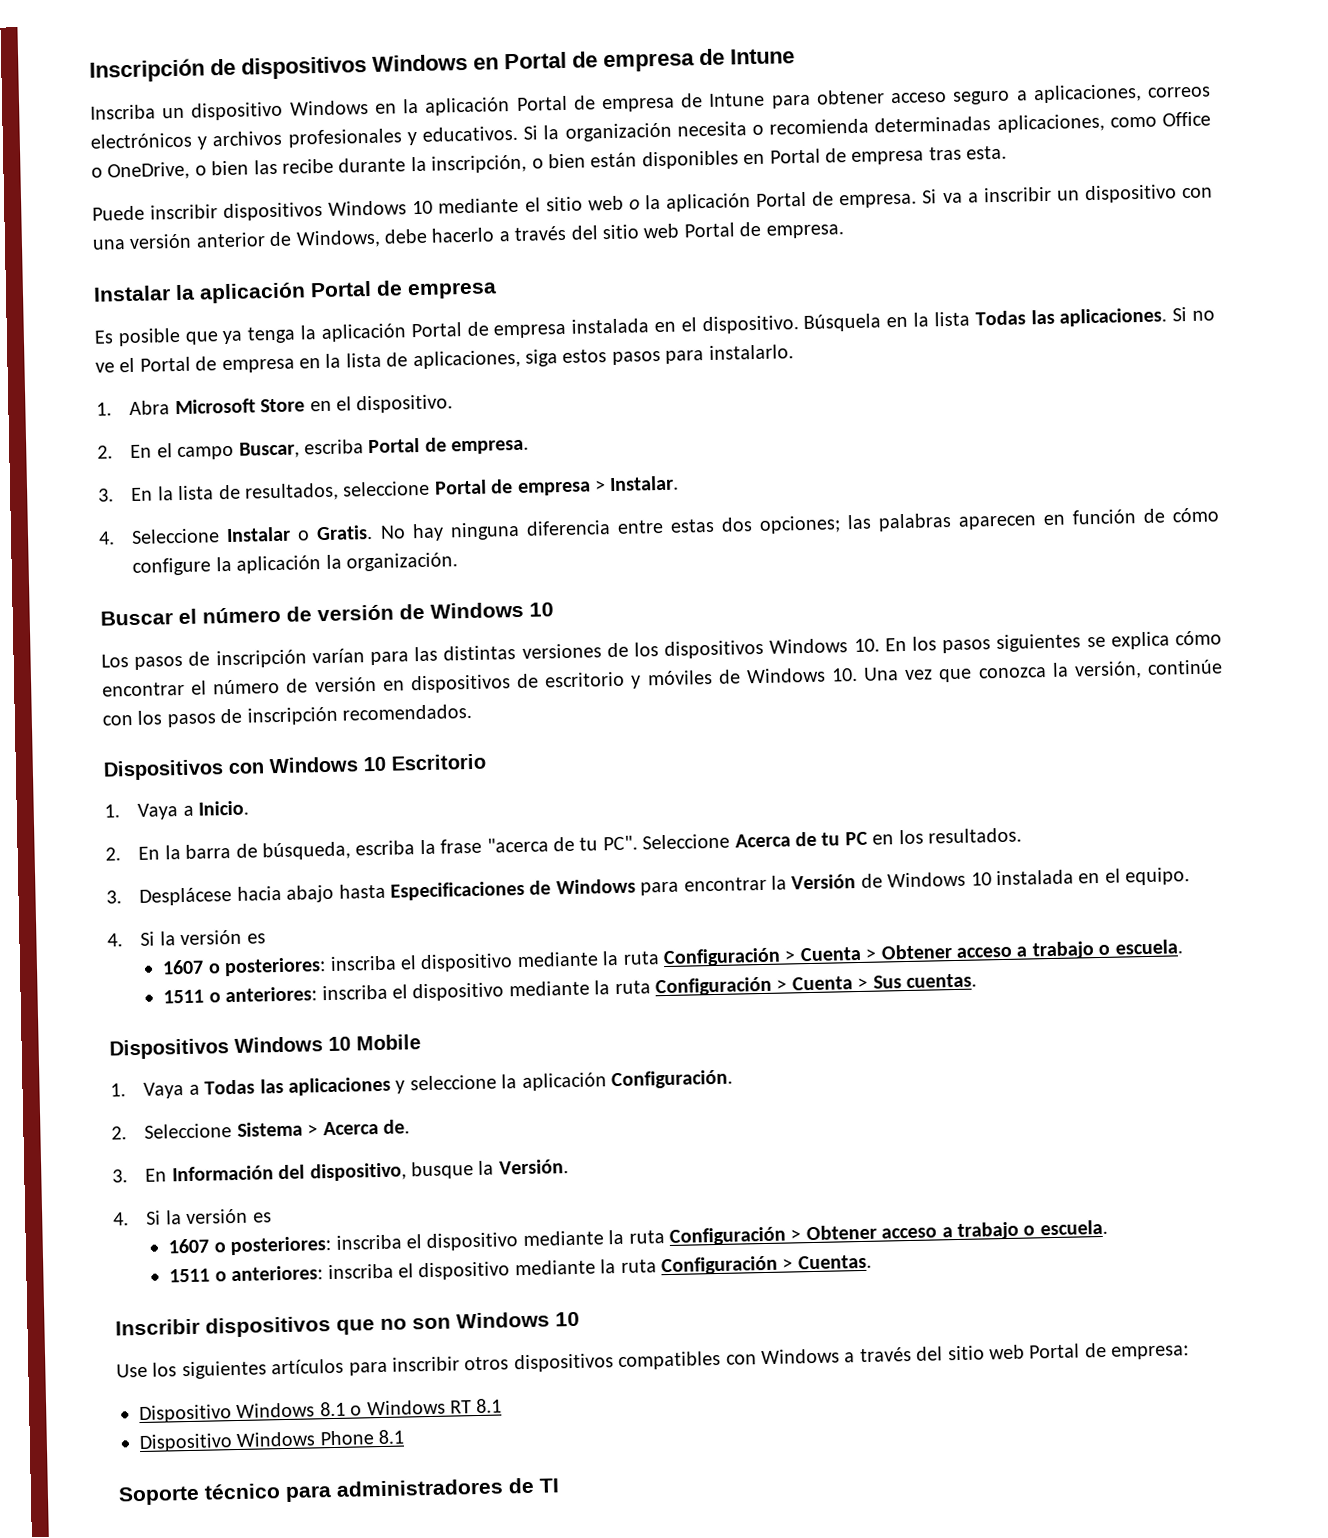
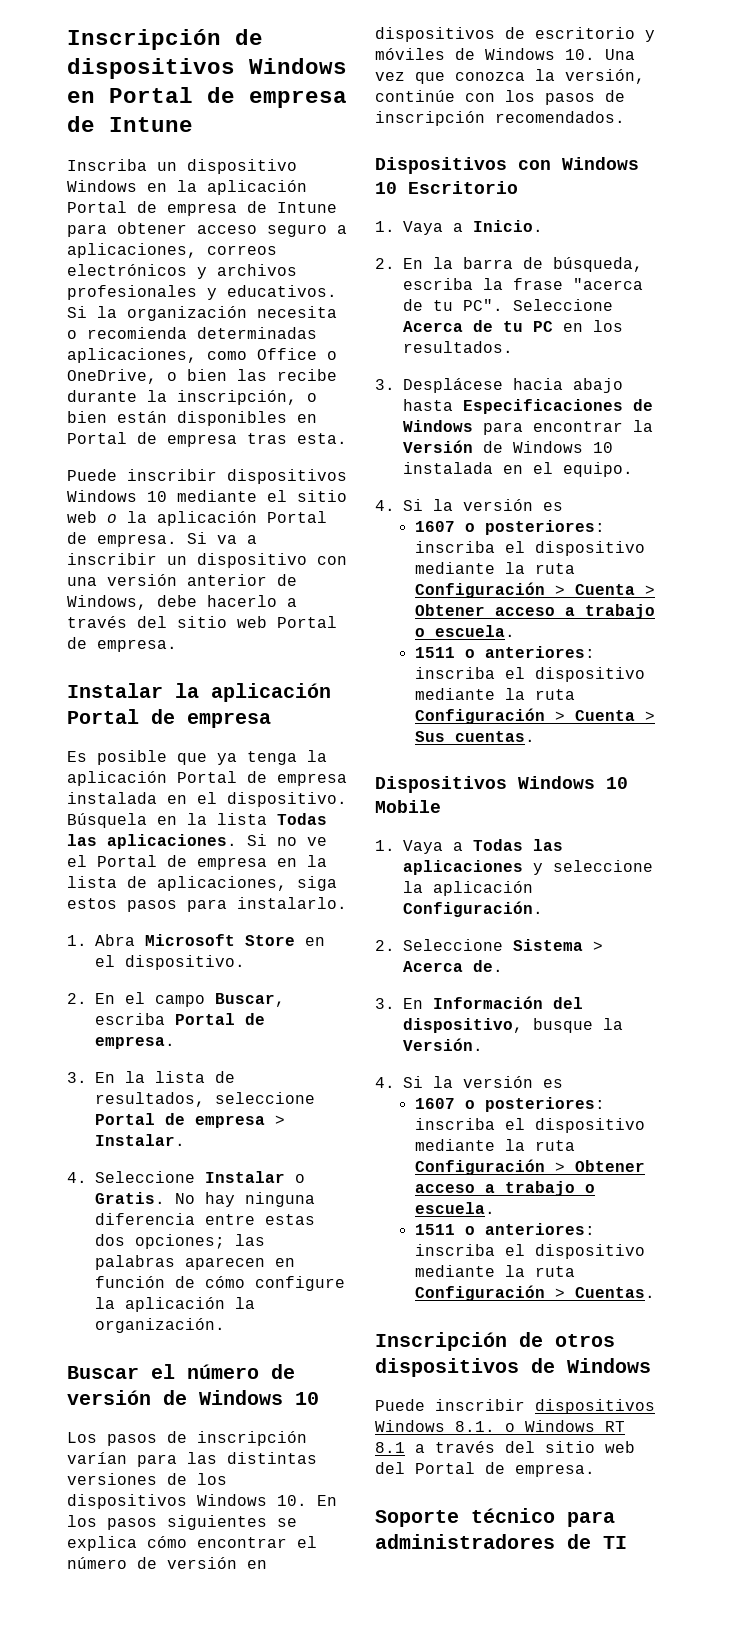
- Inscribir dispositivos que no son Windows 10
- Use los siguientes artículos para inscribir otros dispositivos compatibles con Windows a través del sitio web Portal de empresa:
- Dispositivo Windows 8.1 o Windows RT 8.1
- Dispositivo Windows Phone 8.1
+ Inscripción de otros dispositivos de Windows
+ Puede inscribir dispositivos Windows 8.1. o Windows RT 8.1 a través del sitio web del Portal de empresa.

